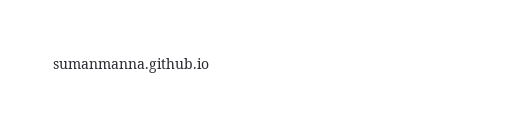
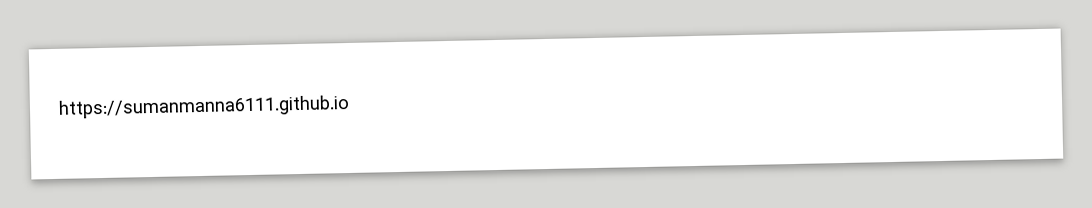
- sumanmanna.github.io
+ https://sumanmanna6111.github.io

